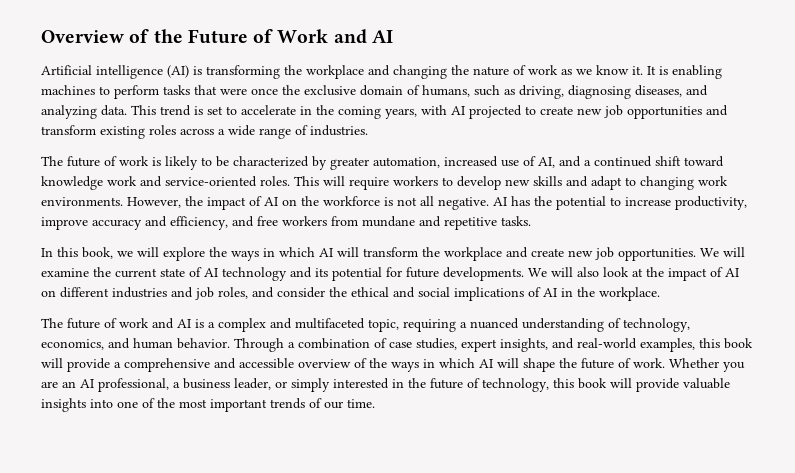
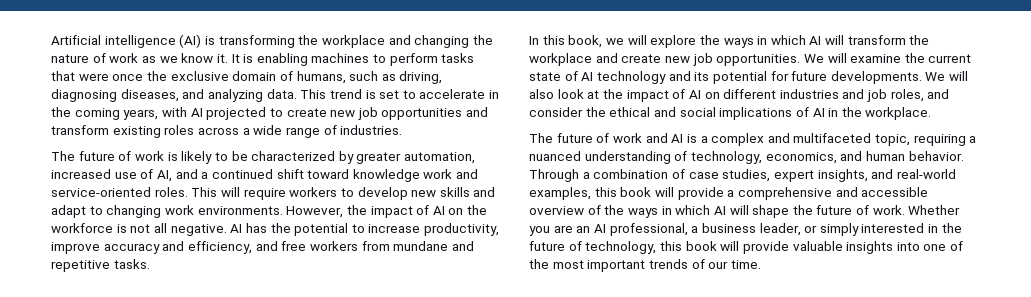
- Overview of the Future of Work and AI

